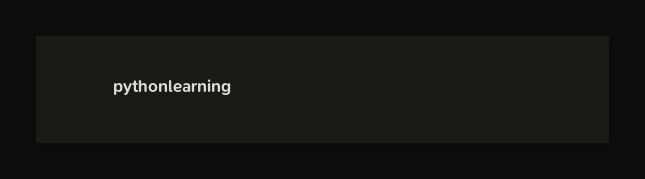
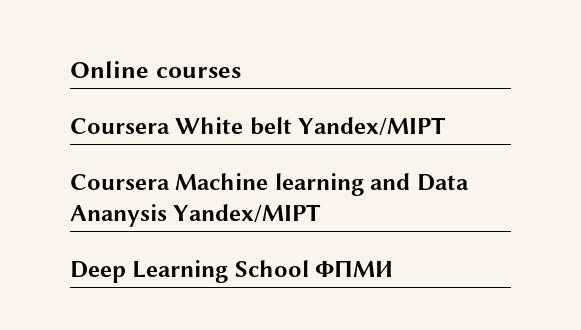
- pythonlearning
+ Online courses
+ Coursera White belt Yandex/MIPT
+ Coursera Machine learning and Data Ananysis Yandex/MIPT
+ Deep Learning School ФПМИ

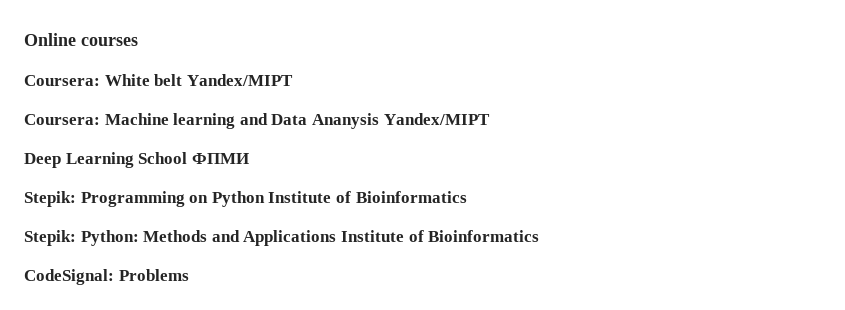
- Coursera White belt Yandex/MIPT
+ Coursera: White belt Yandex/MIPT
- Coursera Machine learning and Data Ananysis Yandex/MIPT
+ Coursera: Machine learning and Data Ananysis Yandex/MIPT
+ Stepik: Programming on Python Institute of Bioinformatics
+ Stepik: Python: Methods and Applications Institute of Bioinformatics
+ CodeSignal: Problems

